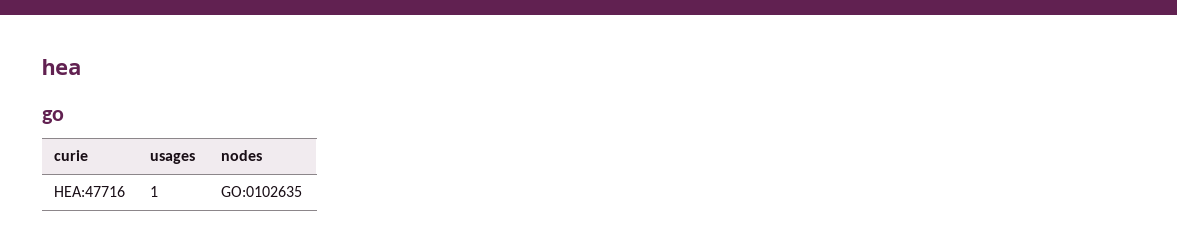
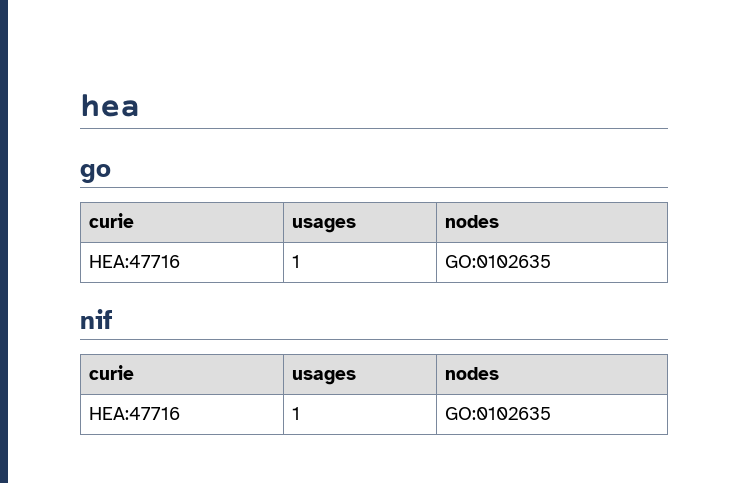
+ nif
+ curie | usages | nodes
+ HEA:47716 | 1 | GO:0102635

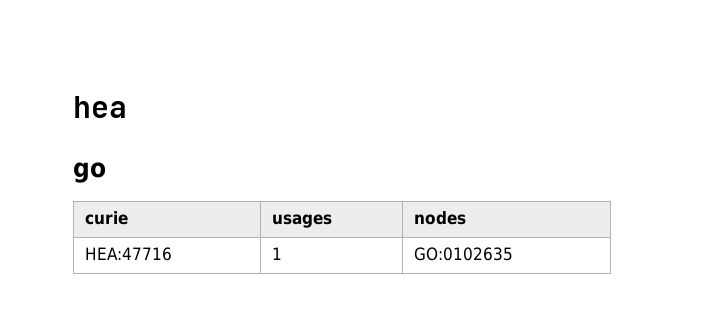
- nif
- curie | usages | nodes
- HEA:47716 | 1 | GO:0102635

